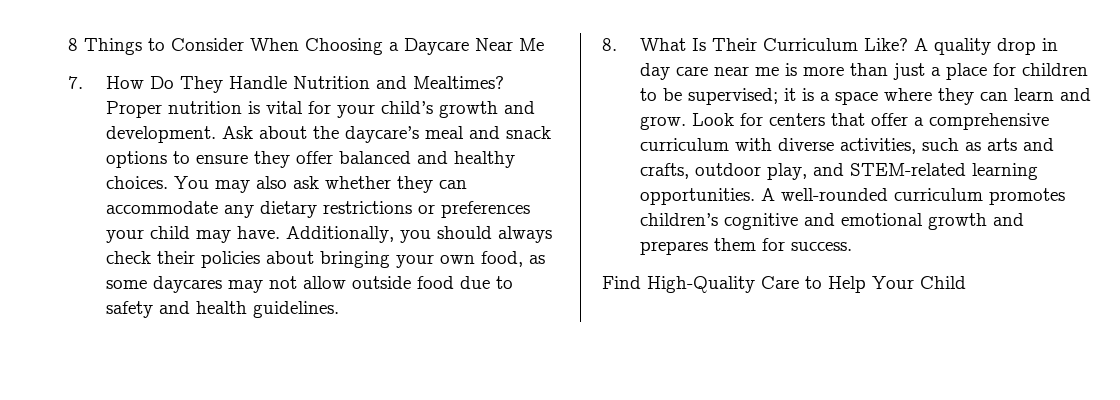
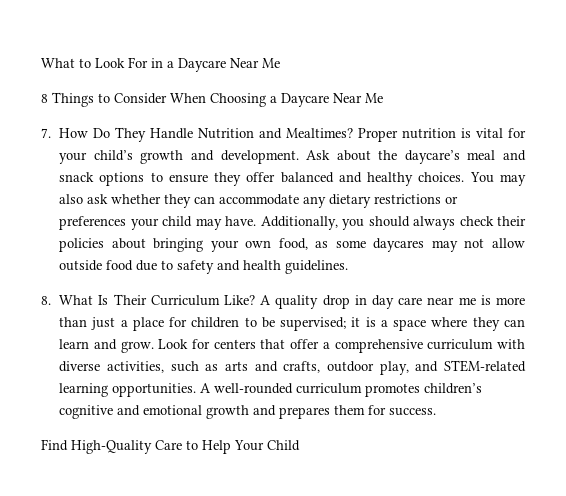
+ What to Look For in a Daycare Near Me

